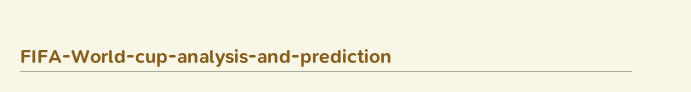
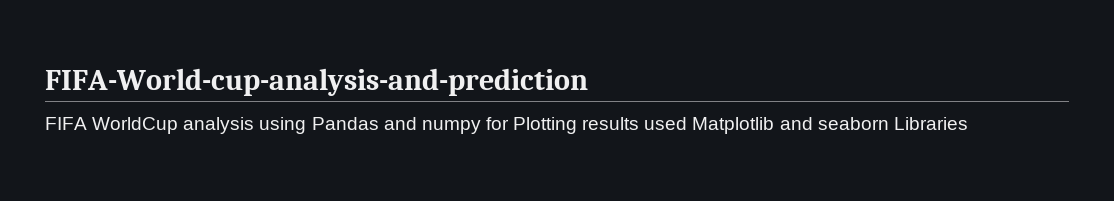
+ FIFA WorldCup analysis using Pandas and numpy for Plotting results used Matplotlib and seaborn Libraries

